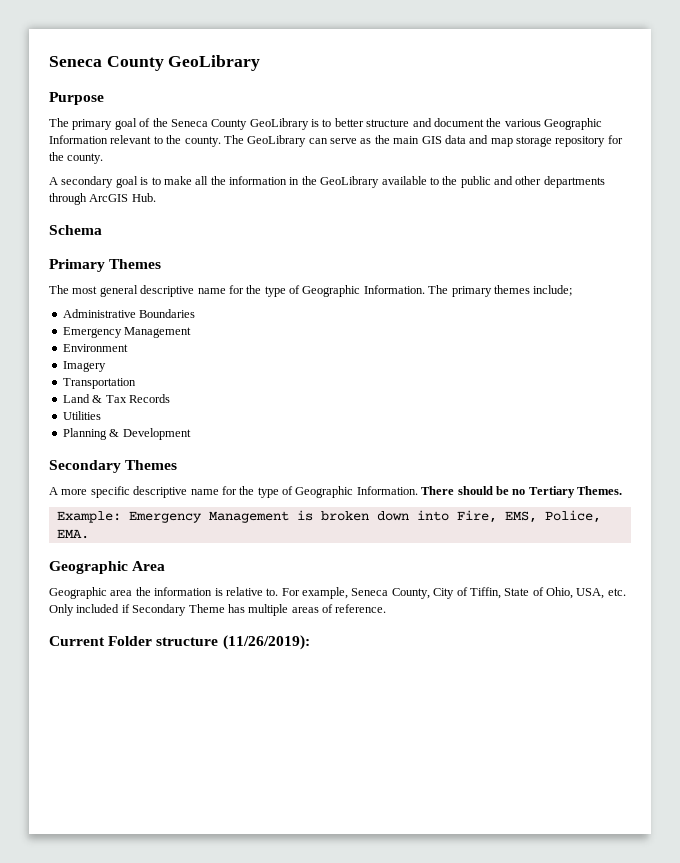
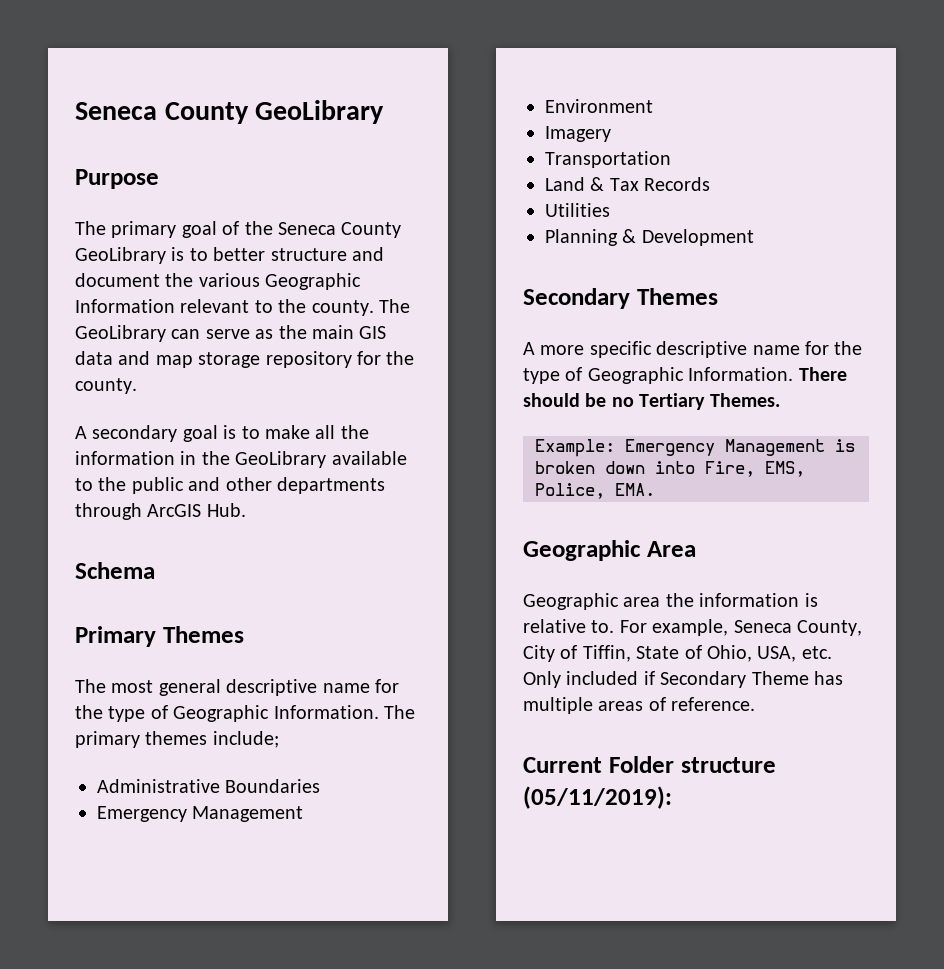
- Current Folder structure (11/26/2019):
+ Current Folder structure (05/11/2019):

